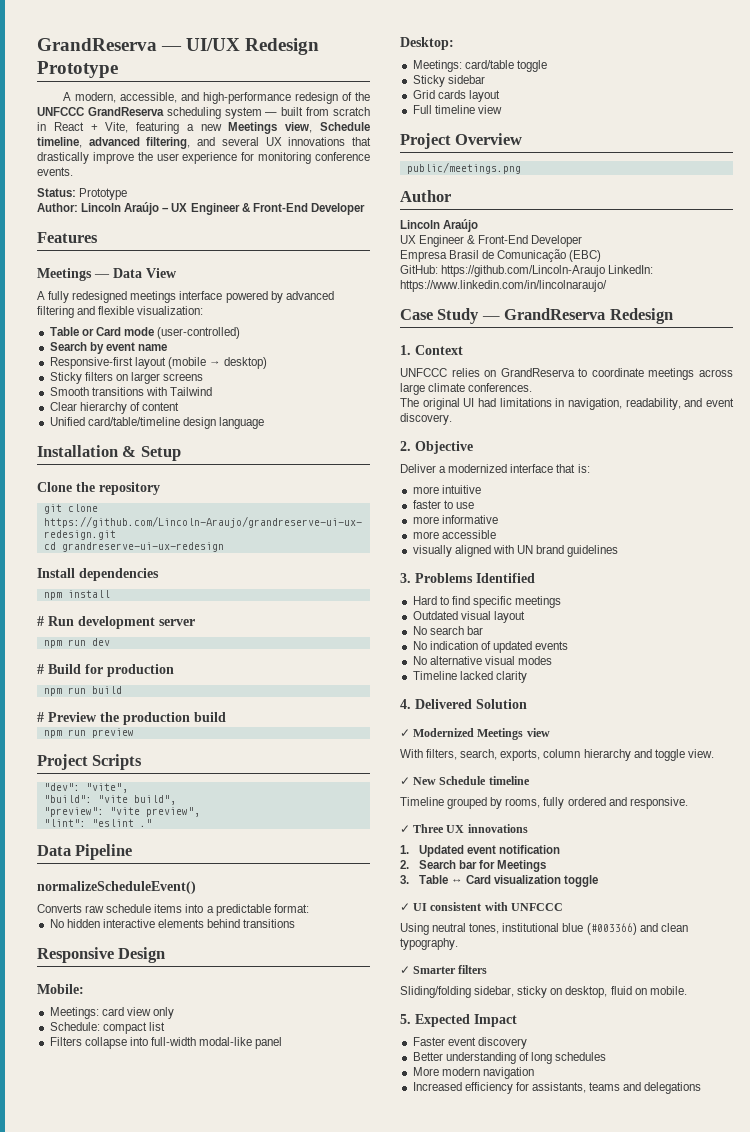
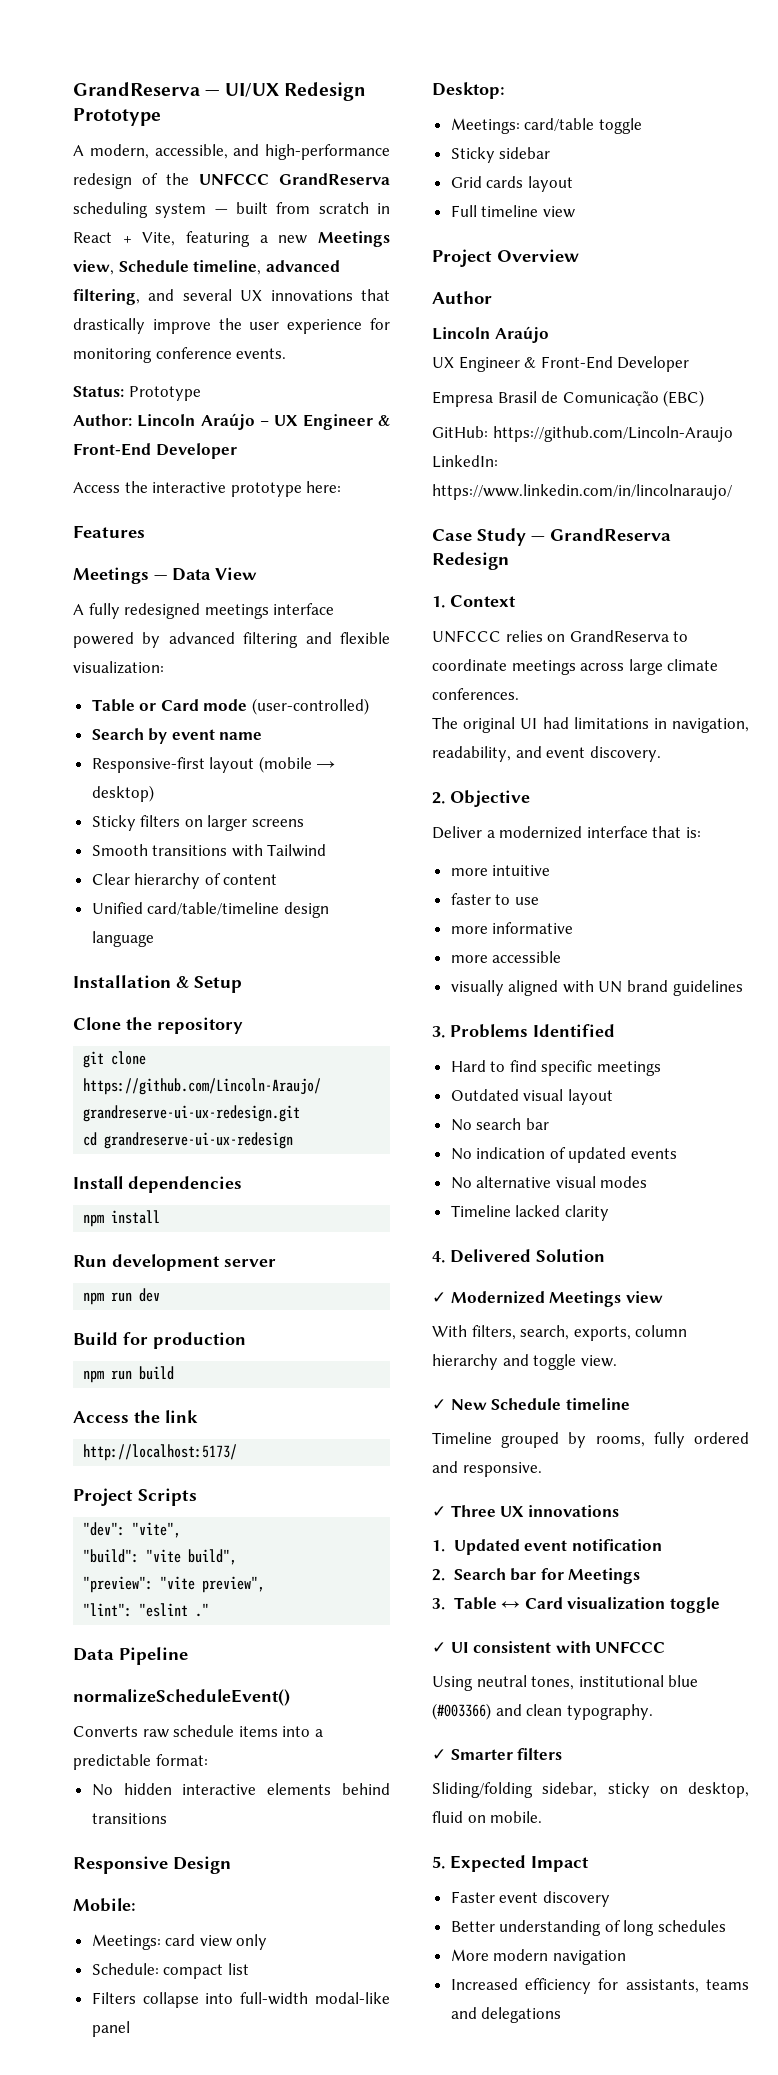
+ Access the interactive prototype here:
- # Run development server
+ Run development server
- # Build for production
+ Build for production
- # Preview the production build
- npm run preview
+ Access the link
+ http://localhost:5173/
- public/meetings.png

